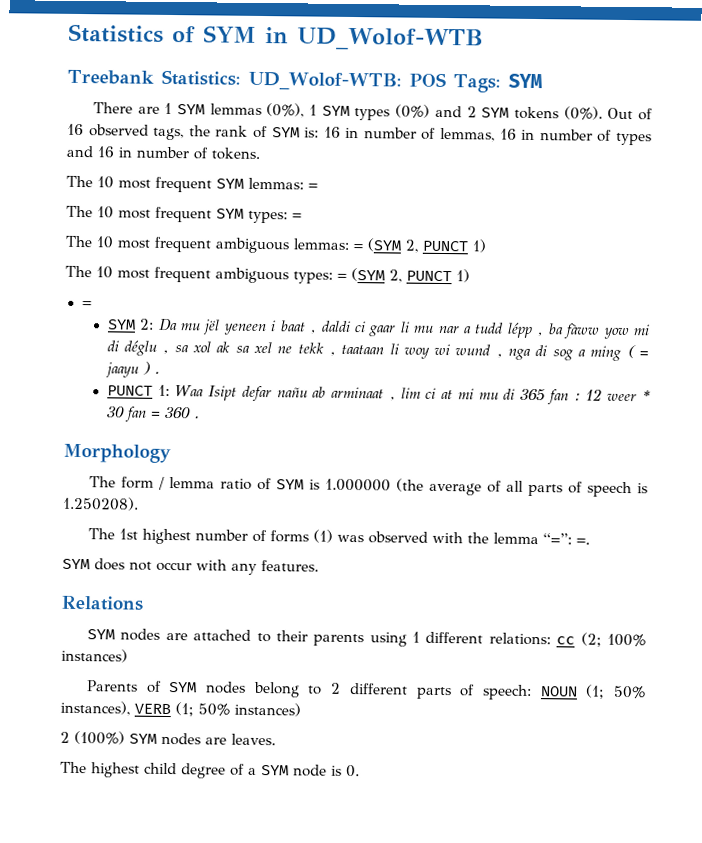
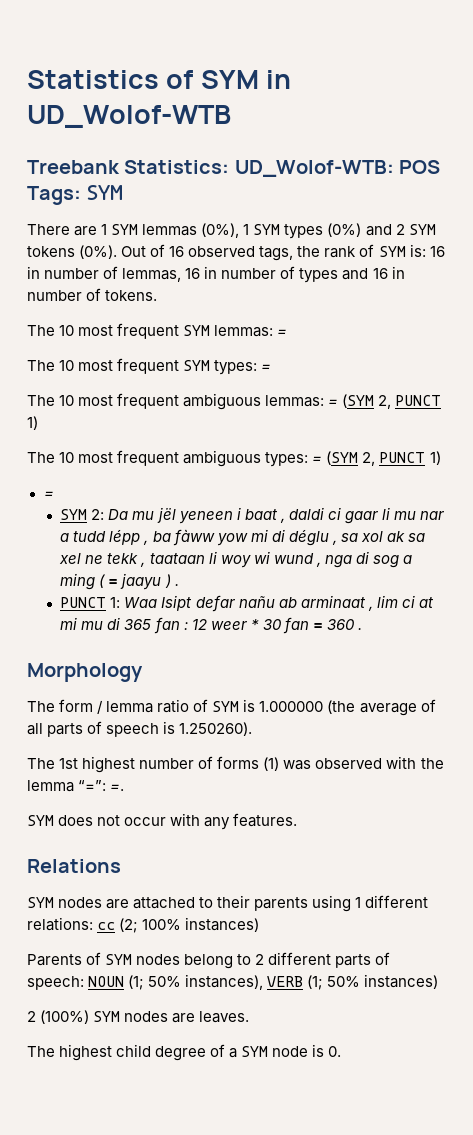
- The form / lemma ratio of SYM is 1.000000 (the average of all parts of speech is 1.250208).
+ The form / lemma ratio of SYM is 1.000000 (the average of all parts of speech is 1.250260).

